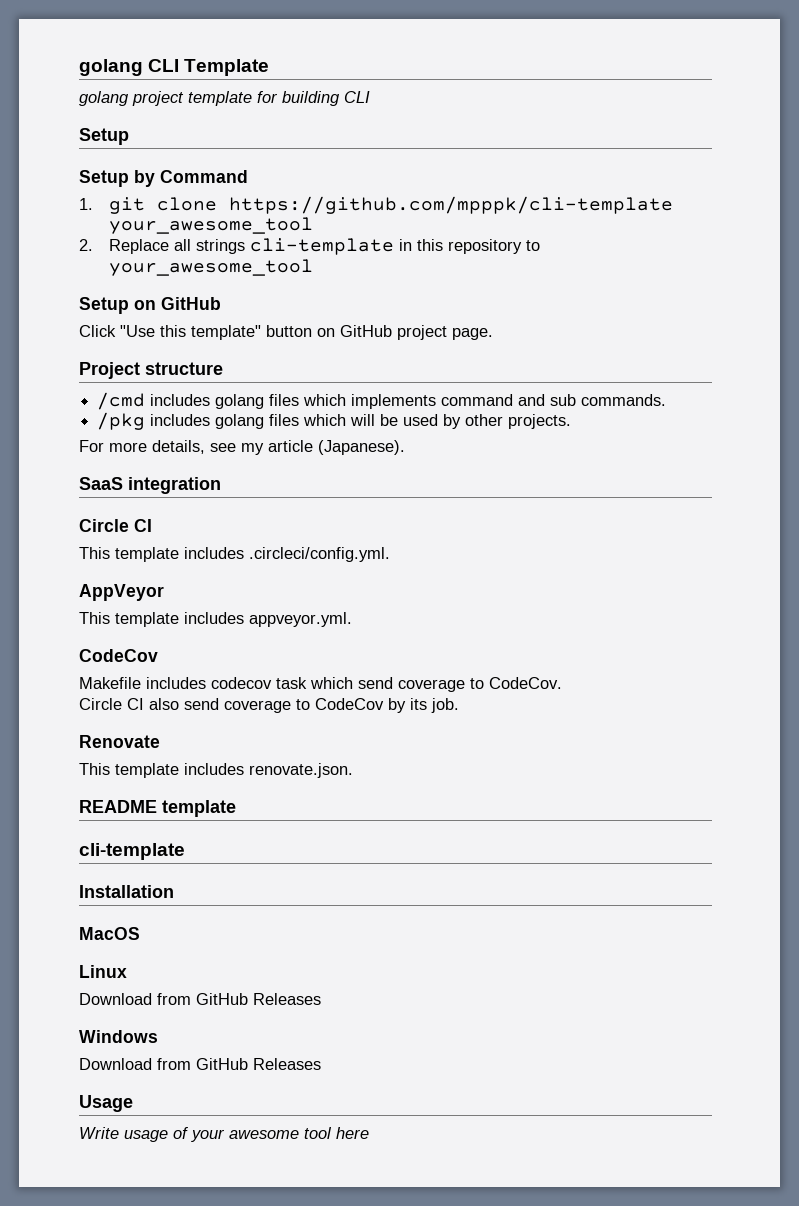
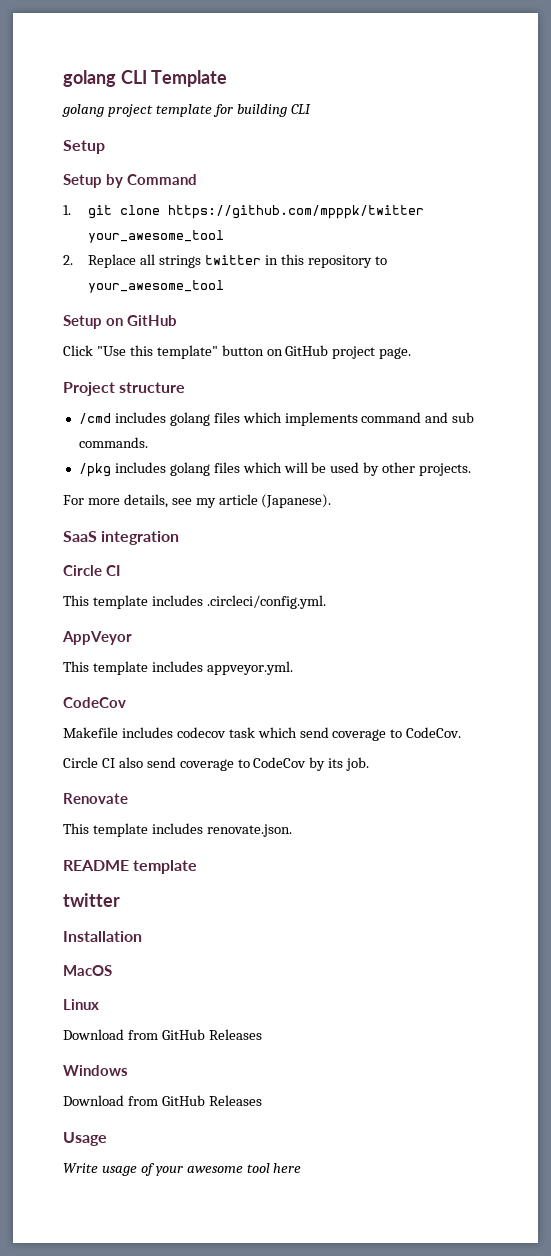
- 1. git clone https://github.com/mpppk/cli-template your_awesome_tool
+ 1. git clone https://github.com/mpppk/twitter your_awesome_tool
- 2. Replace all strings cli-template in this repository to your_awesome_tool
+ 2. Replace all strings twitter in this repository to your_awesome_tool
  README template
- cli-template
+ twitter

